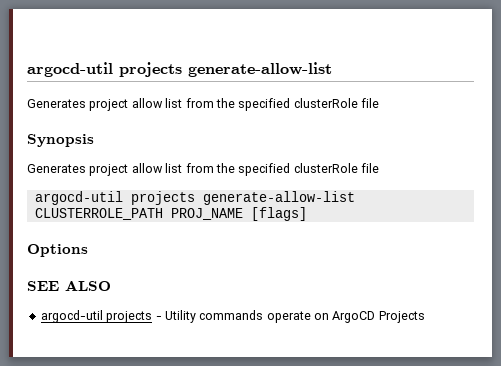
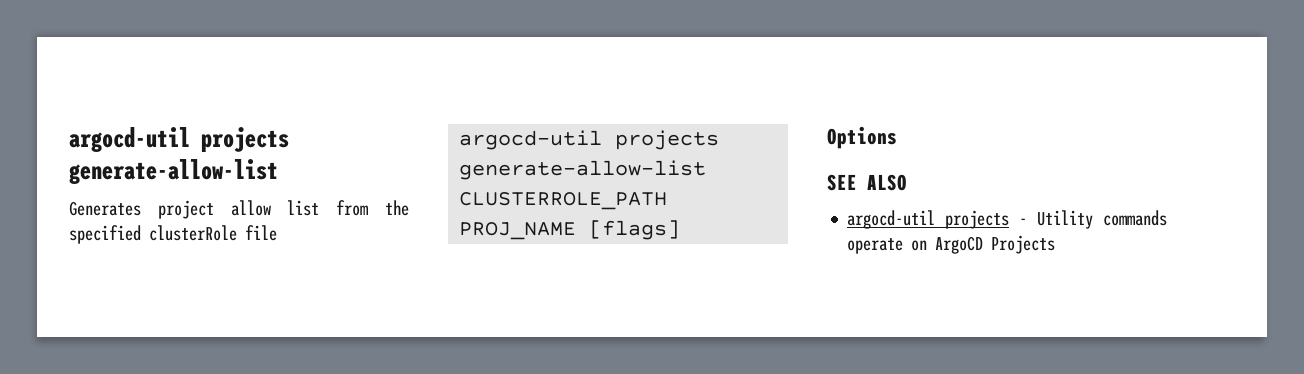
- Synopsis
- Generates project allow list from the specified clusterRole file

